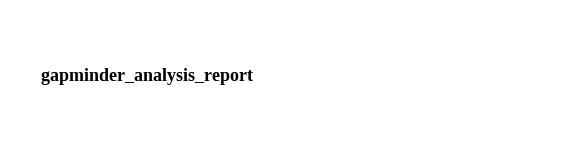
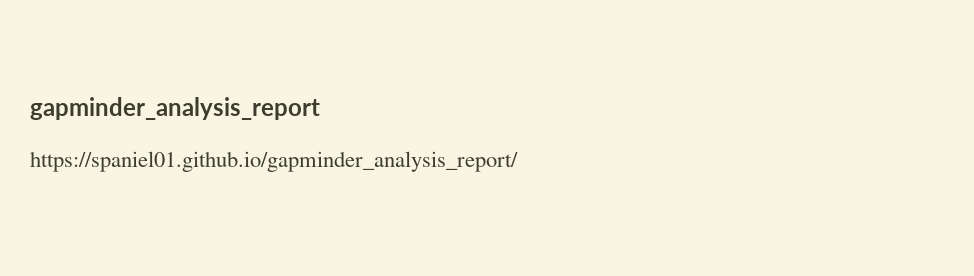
+ https://spaniel01.github.io/gapminder_analysis_report/

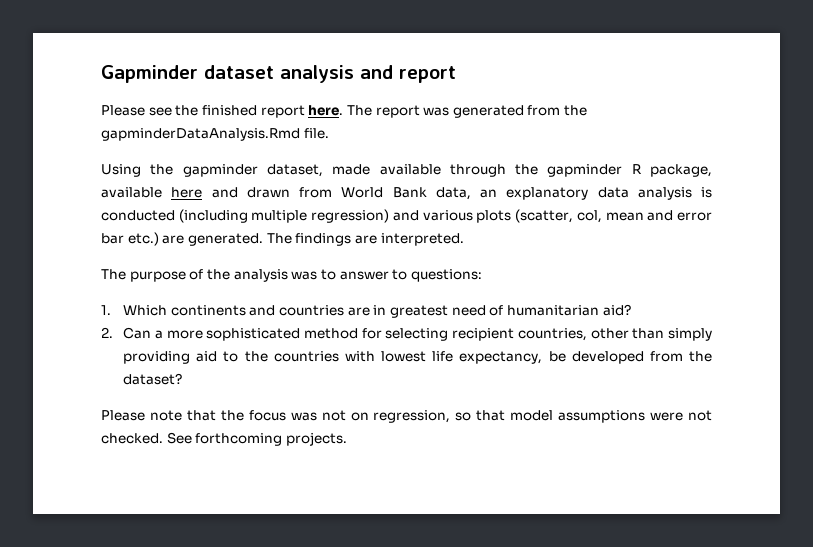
- gapminder_analysis_report
- https://spaniel01.github.io/gapminder_analysis_report/
+ Gapminder dataset analysis and report
+ Please see the finished report here. The report was generated from the gapminderDataAnalysis.Rmd file.
+ Using the gapminder dataset, made available through the gapminder R package, available here and drawn from World Bank data, an explanatory data analysis is conducted (including multiple regression) and various plots (scatter, col, mean and error bar etc.) are generated. The findings are interpreted.
+ The purpose of the analysis was to answer to questions:
+ 1. Which continents and countries are in greatest need of humanitarian aid?
+ 2. Can a more sophisticated method for selecting recipient countries, other than simply providing aid to the countries with lowest life expectancy, be developed from the dataset?
+ Please note that the focus was not on regression, so that model assumptions were not checked. See forthcoming projects.

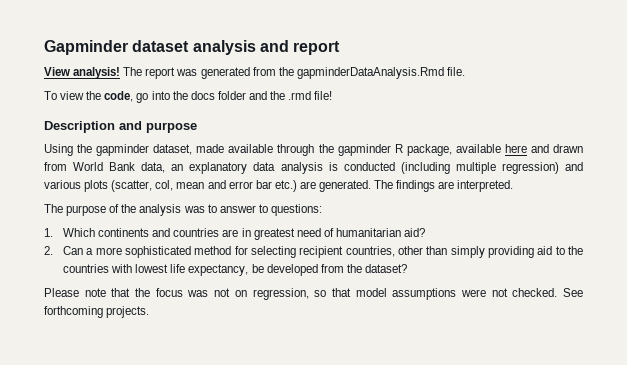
- Please see the finished report here.
+ View analysis!
+ To view the code, go into the docs folder and the .rmd file!
+ Description and purpose

